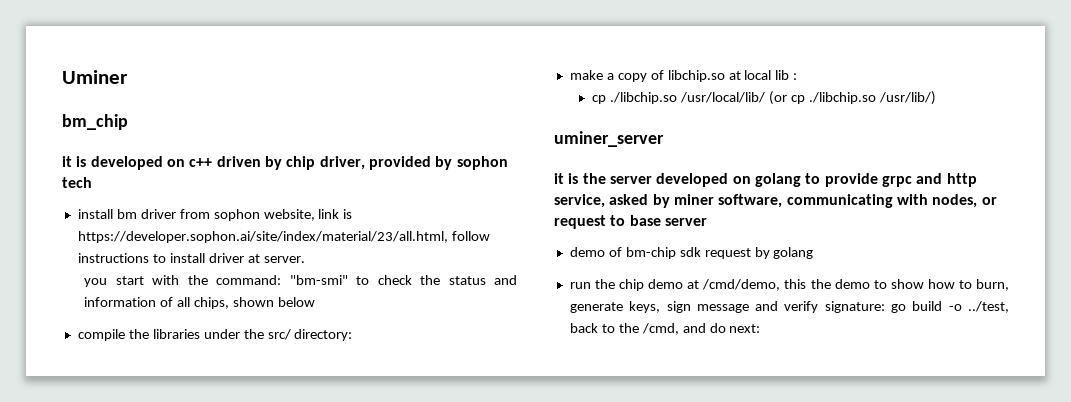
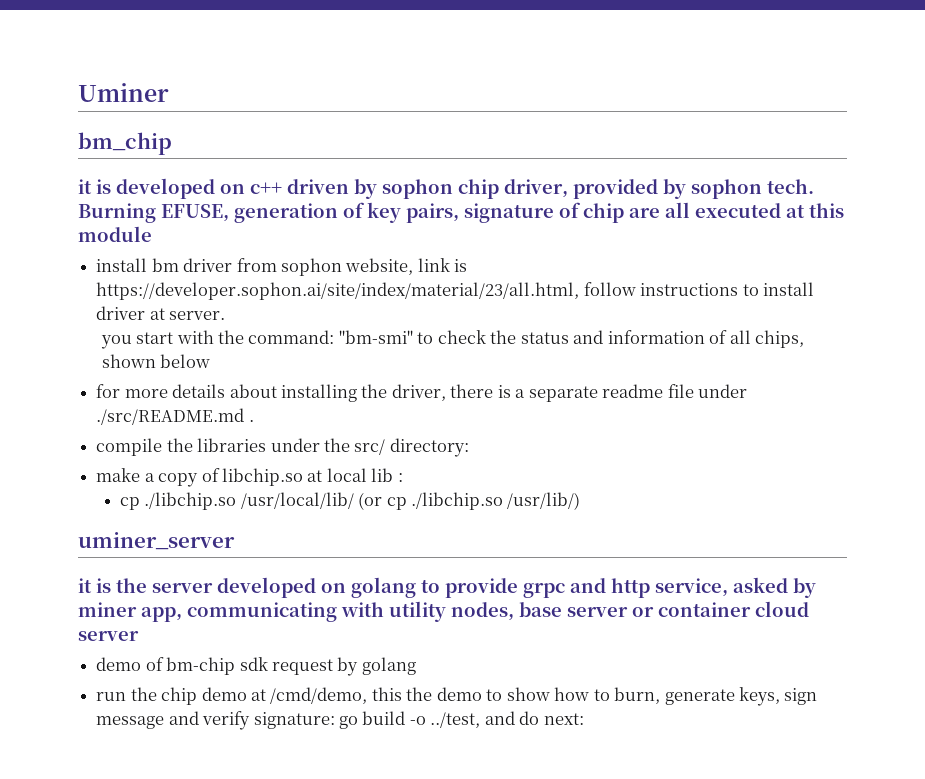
- it is developed on c++ driven by chip driver, provided by sophon tech
+ it is developed on c++ driven by sophon chip driver, provided by sophon tech. Burning EFUSE, generation of key pairs, signature of chip are all executed at this module
+ for more details about installing the driver, there is a separate readme file under ./src/README.md .
- it is the server developed on golang to provide grpc and http service, asked by miner software, communicating with nodes, or request to base server
+ it is the server developed on golang to provide grpc and http service, asked by miner app, communicating with utility nodes, base server or container cloud server
- run the chip demo at /cmd/demo, this the demo to show how to burn, generate keys, sign message and verify signature: go build -o ../test, back to the /cmd, and do next:
+ run the chip demo at /cmd/demo, this the demo to show how to burn, generate keys, sign message and verify signature: go build -o ../test, and do next:

